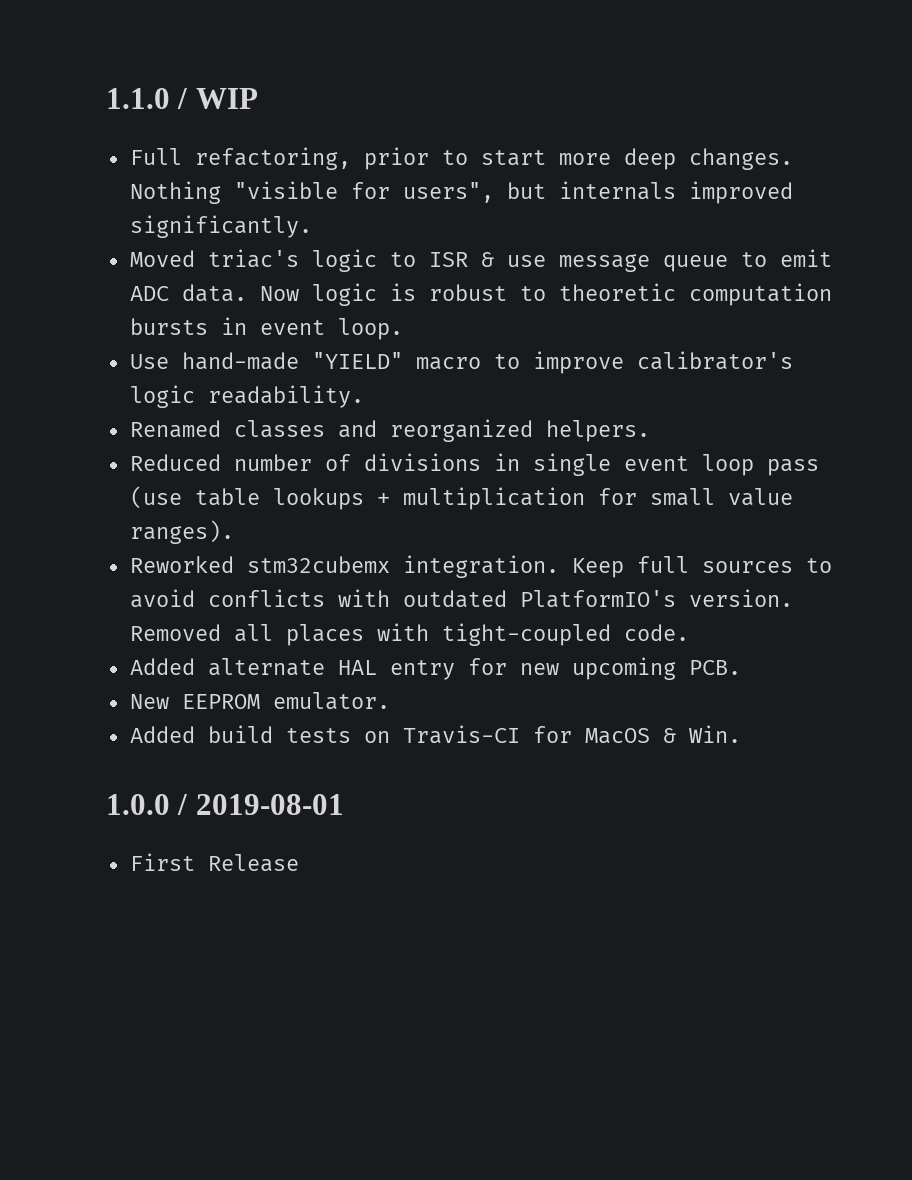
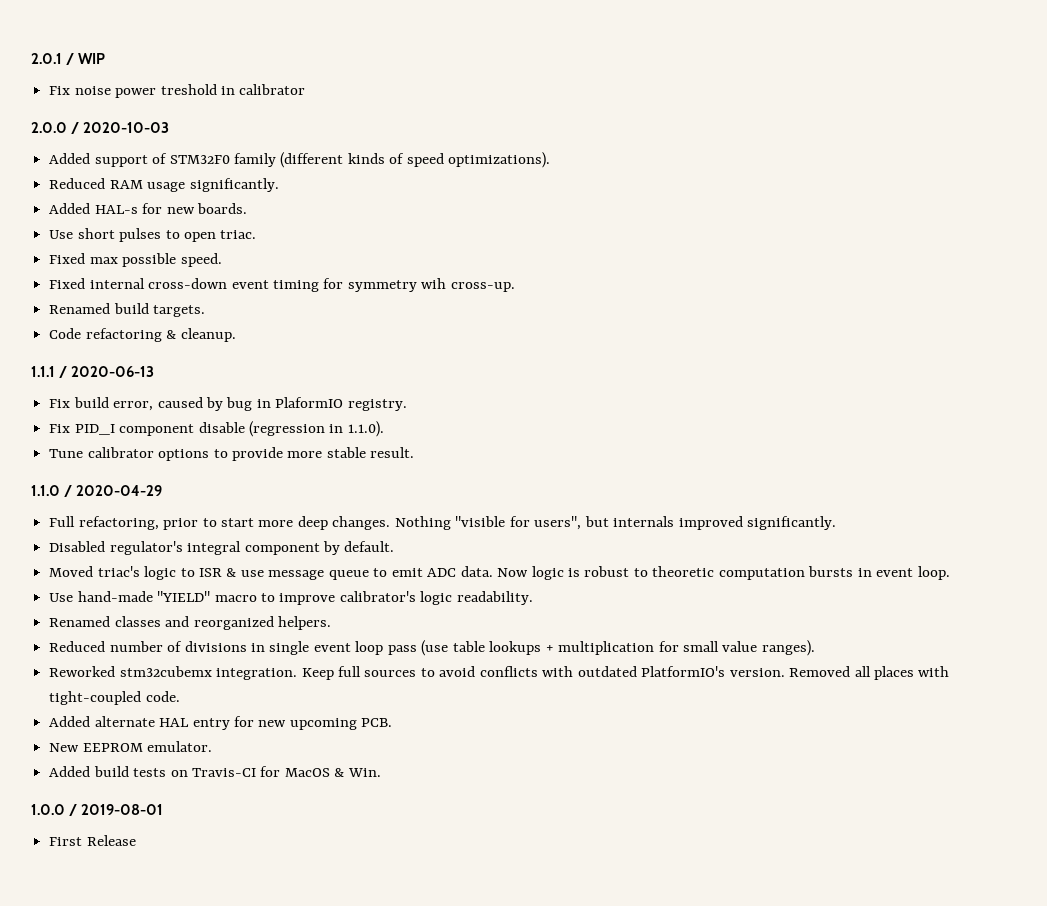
+ 2.0.1 / WIP
+ Fix noise power treshold in calibrator
+ 2.0.0 / 2020-10-03
+ Added support of STM32F0 family (different kinds of speed optimizations).
+ Reduced RAM usage significantly.
+ Added HAL-s for new boards.
+ Use short pulses to open triac.
+ Fixed max possible speed.
+ Fixed internal cross-down event timing for symmetry wih cross-up.
+ Renamed build targets.
+ Code refactoring & cleanup.
+ 1.1.1 / 2020-06-13
+ Fix build error, caused by bug in PlaformIO registry.
+ Fix PID_I component disable (regression in 1.1.0).
+ Tune calibrator options to provide more stable result.
- 1.1.0 / WIP
+ 1.1.0 / 2020-04-29
+ Disabled regulator's integral component by default.

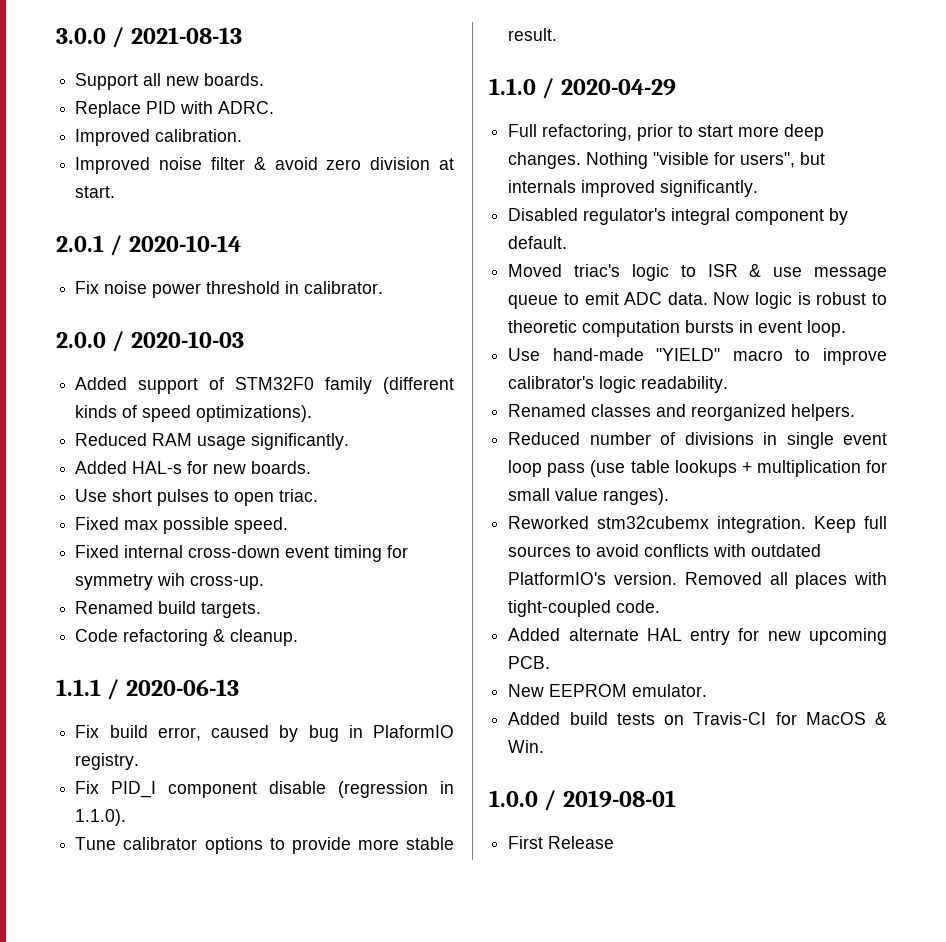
+ 3.0.0 / 2021-08-13
+ Support all new boards.
+ Replace PID with ADRC.
+ Improved calibration.
+ Improved noise filter & avoid zero division at start.
- 2.0.1 / WIP
+ 2.0.1 / 2020-10-14
- Fix noise power treshold in calibrator
+ Fix noise power threshold in calibrator.

